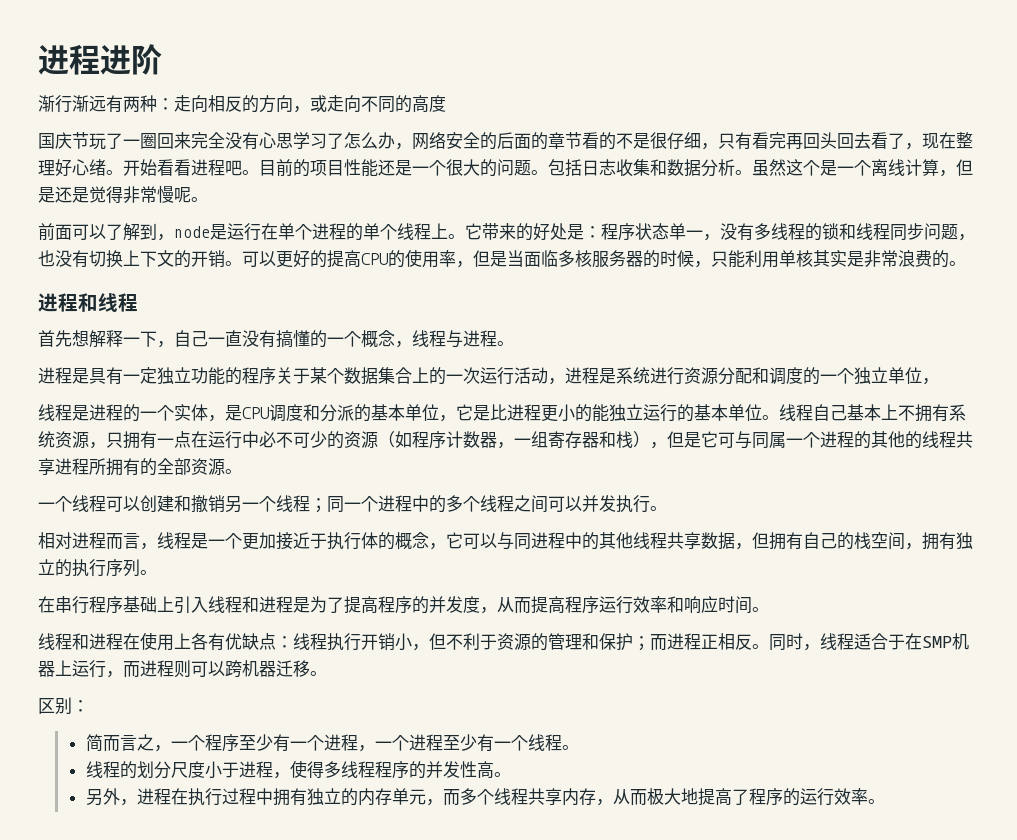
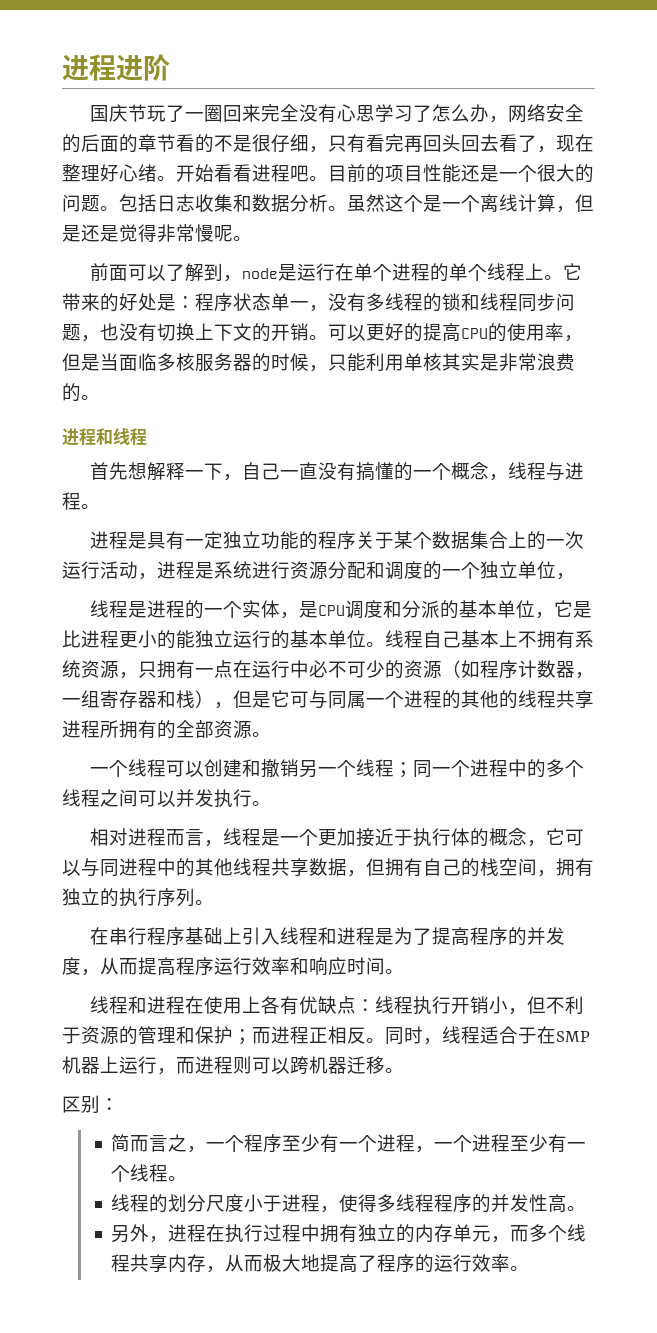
- 渐行渐远有两种：走向相反的方向，或走向不同的高度

